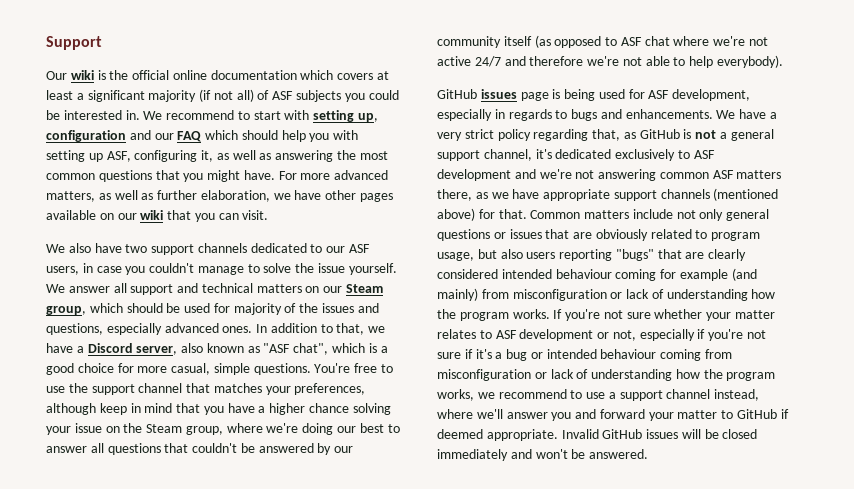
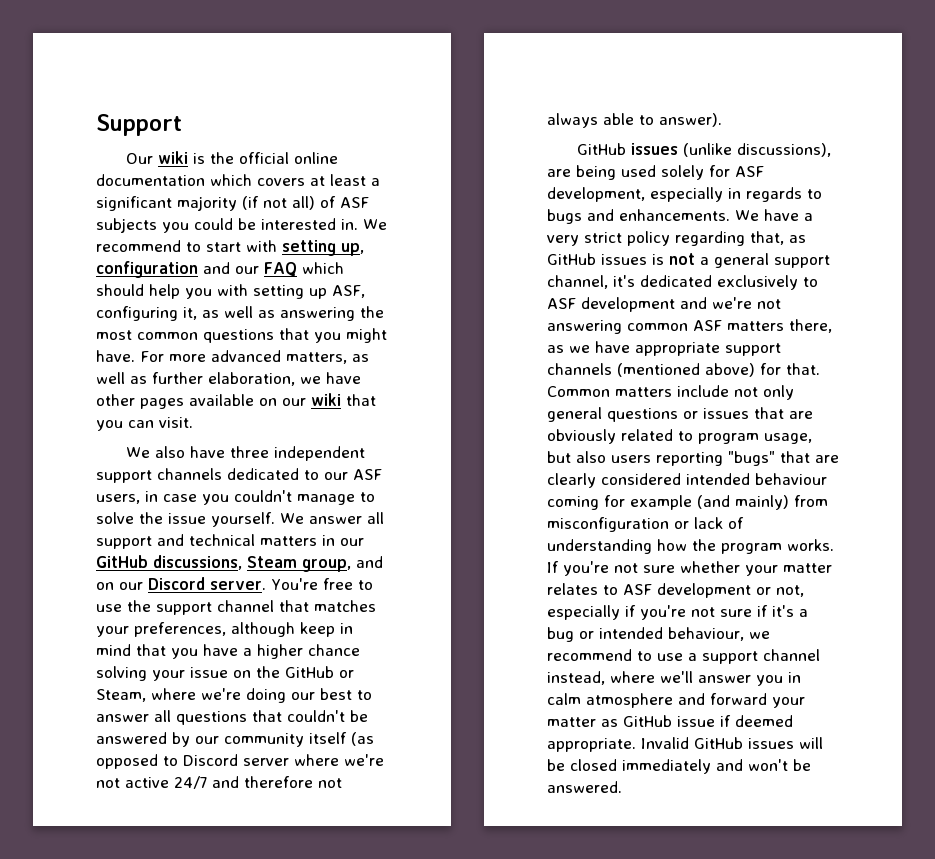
- We also have two support channels dedicated to our ASF users, in case you couldn't manage to solve the issue yourself.
+ We also have three independent support channels dedicated to our ASF users, in case you couldn't manage to solve the issue yourself.
- We answer all support and technical matters on our Steam group, which should be used for majority of the issues and questions, especially advanced ones. In addition to that, we have a Discord server, also known as "ASF chat", which is a good choice for more casual, simple questions.
+ We answer all support and technical matters in our GitHub discussions, Steam group, and on our Discord server.
- You're free to use the support channel that matches your preferences, although keep in mind that you have a higher chance solving your issue on the Steam group, where we're doing our best to answer all questions that couldn't be answered by our community itself (as opposed to ASF chat where we're not active 24/7 and therefore we're not able to help everybody).
- GitHub issues page is being used for ASF development, especially in regards to bugs and enhancements.
+ You're free to use the support channel that matches your preferences, although keep in mind that you have a higher chance solving your issue on the GitHub or Steam, where we're doing our best to answer all questions that couldn't be answered by our community itself (as opposed to Discord server where we're not active 24/7 and therefore not always able to answer).
+ GitHub issues (unlike discussions), are being used solely for ASF development, especially in regards to bugs and enhancements.
- We have a very strict policy regarding that, as GitHub is not a general support channel, it's dedicated exclusively to ASF development and we're not answering common ASF matters there, as we have appropriate support channels (mentioned above) for that.
+ We have a very strict policy regarding that, as GitHub issues is not a general support channel, it's dedicated exclusively to ASF development and we're not answering common ASF matters there, as we have appropriate support channels (mentioned above) for that.
- If you're not sure whether your matter relates to ASF development or not, especially if you're not sure if it's a bug or intended behaviour coming from misconfiguration or lack of understanding how the program works, we recommend to use a support channel instead, where we'll answer you and forward your matter to GitHub if deemed appropriate.
+ If you're not sure whether your matter relates to ASF development or not, especially if you're not sure if it's a bug or intended behaviour, we recommend to use a support channel instead, where we'll answer you in calm atmosphere and forward your matter as GitHub issue if deemed appropriate.

